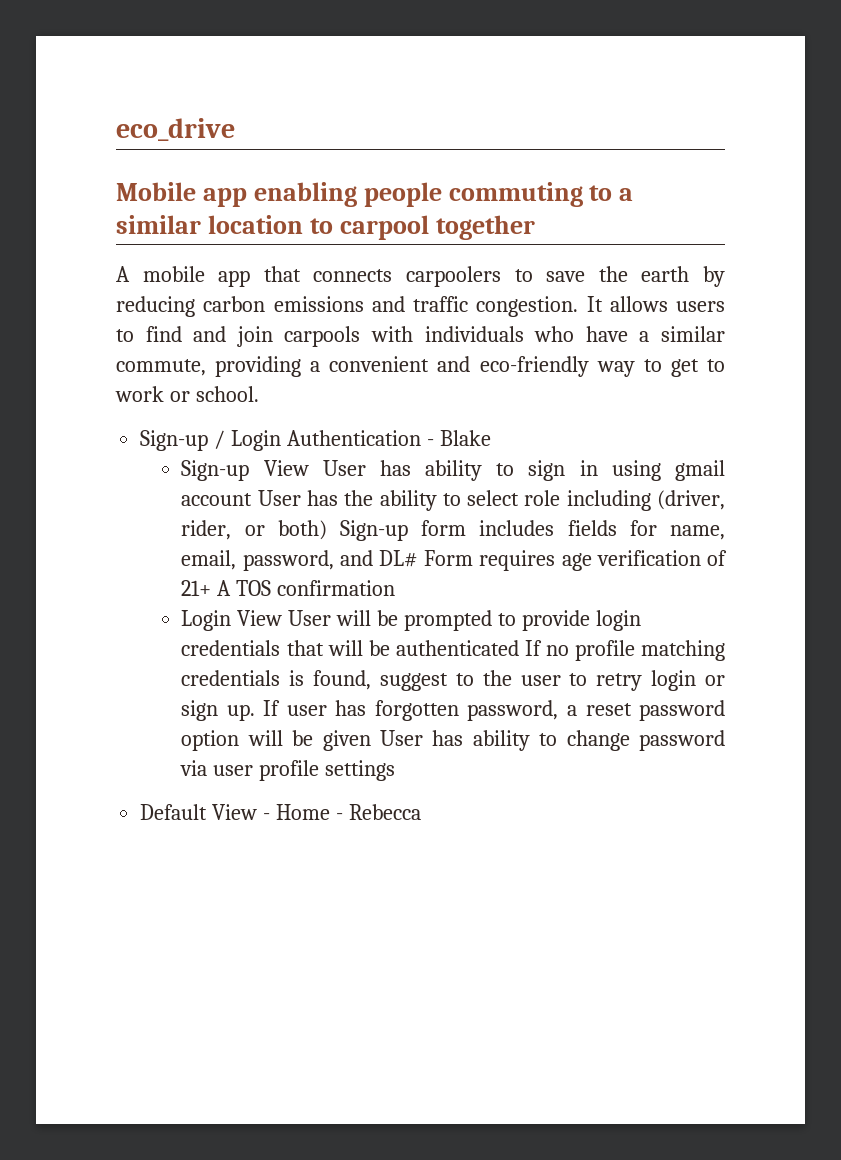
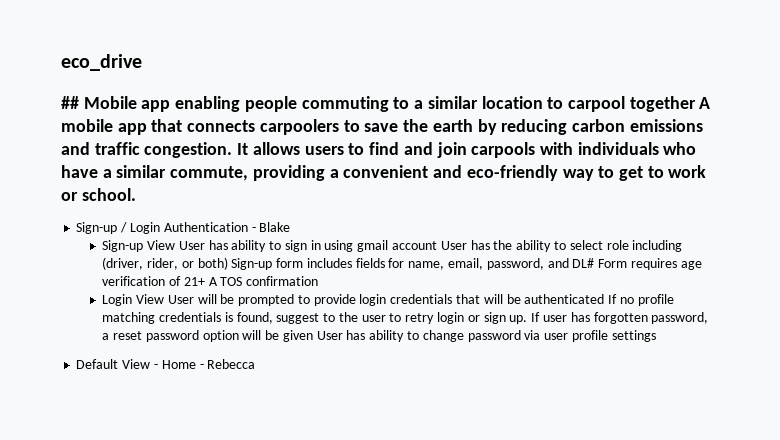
- Mobile app enabling people commuting to a similar location to carpool together
- A mobile app that connects carpoolers to save the earth by reducing carbon emissions and traffic congestion.
+ ## Mobile app enabling people commuting to a similar location to carpool together A mobile app that connects carpoolers to save the earth by reducing carbon emissions and traffic congestion.

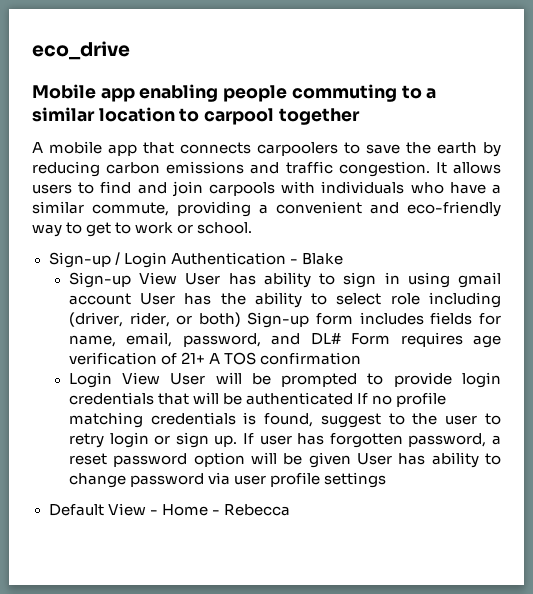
- ## Mobile app enabling people commuting to a similar location to carpool together A mobile app that connects carpoolers to save the earth by reducing carbon emissions and traffic congestion.
+ Mobile app enabling people commuting to a similar location to carpool together
+ A mobile app that connects carpoolers to save the earth by reducing carbon emissions and traffic congestion.

